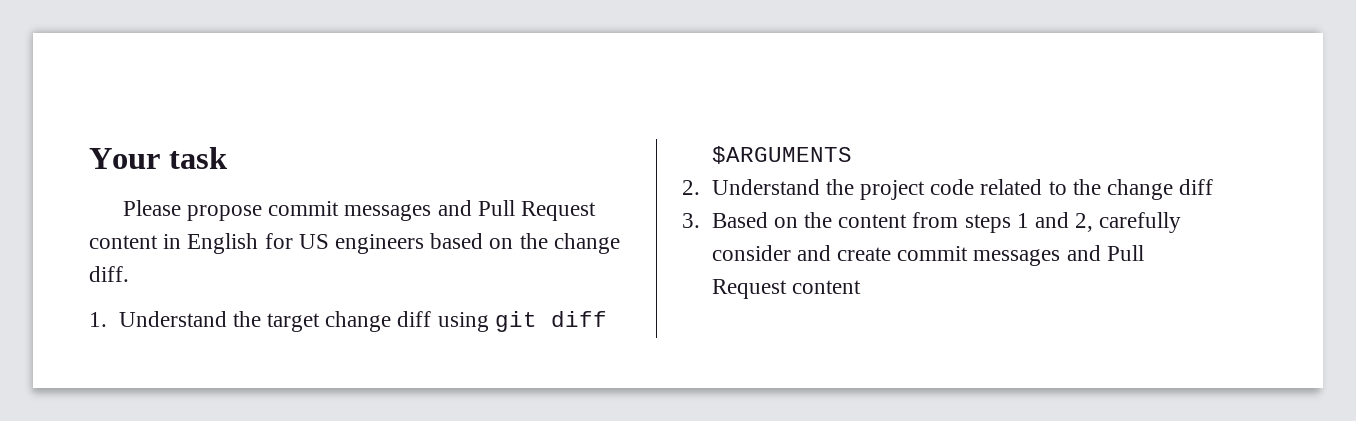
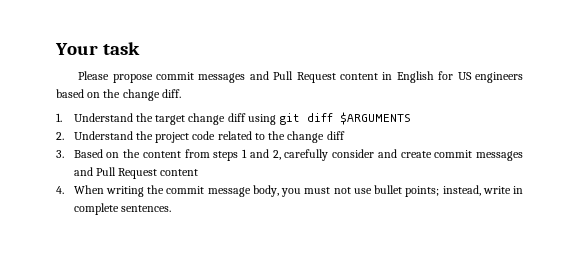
+ 4. When writing the commit message body, you must not use bullet points; instead, write in complete sentences.

